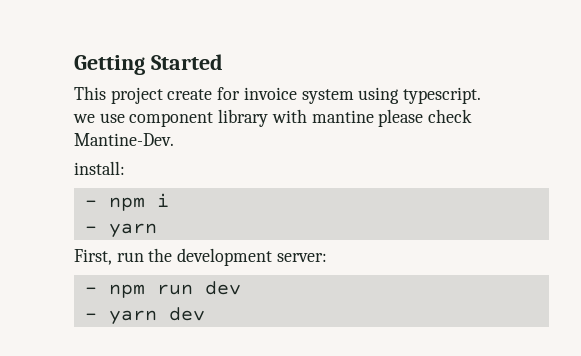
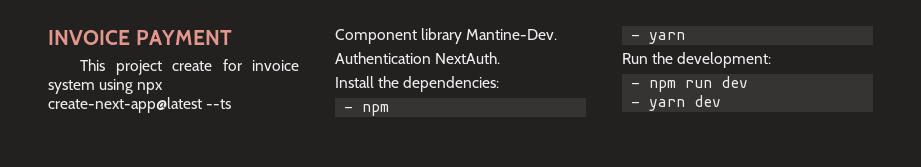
- Getting Started
+ INVOICE PAYMENT
- This project create for invoice system using typescript.
- we use component library with mantine please check Mantine-Dev.
- install:
- - npm i
+ This project create for invoice system using npx create-next-app@latest --ts Component library Mantine-Dev.
+ Authentication NextAuth.
+ Install the dependencies:
+ - npm
- First, run the development server:
+ Run the development:

